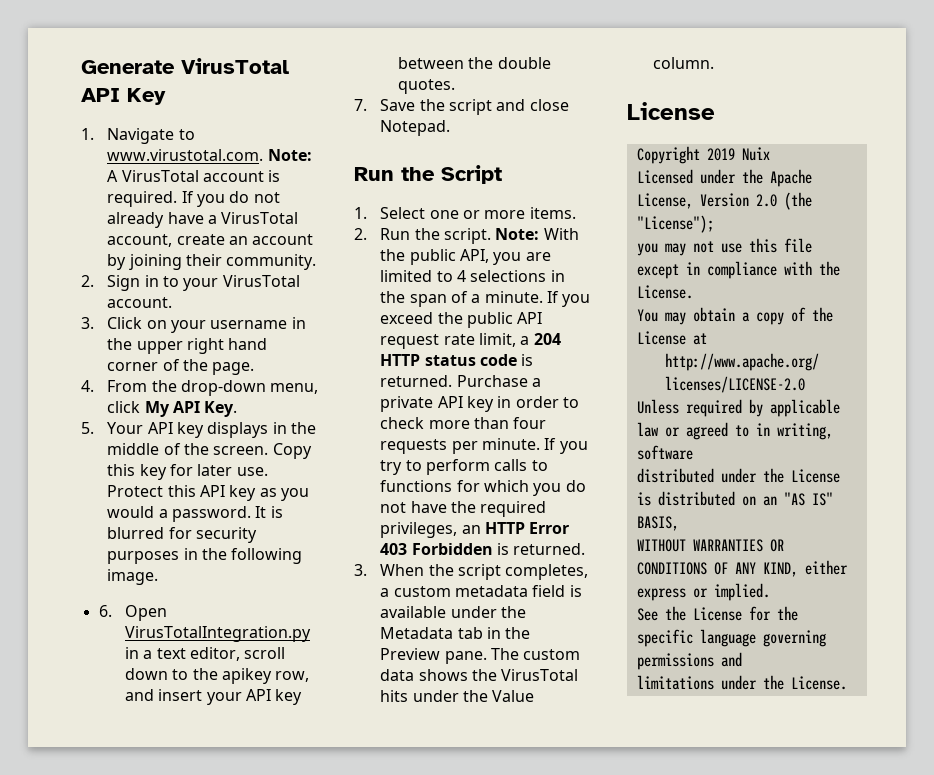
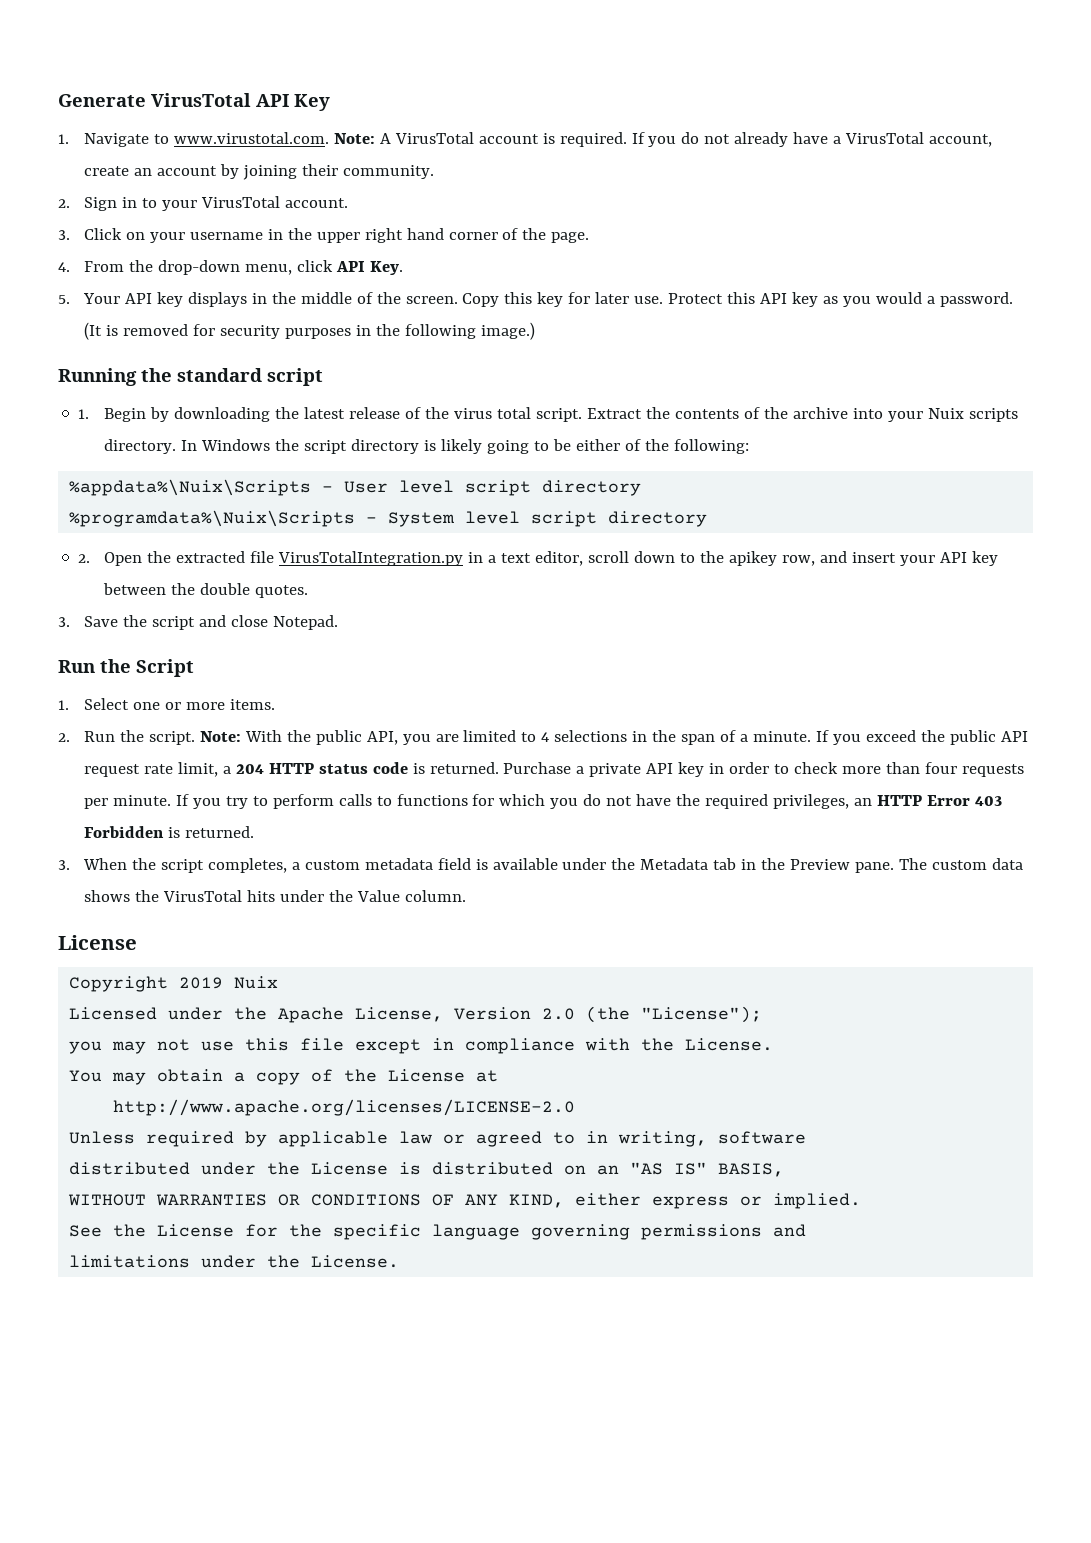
- 4. From the drop-down menu, click My API Key.
+ 4. From the drop-down menu, click API Key.
- It is blurred for security purposes in the following image.
- 6. Open VirusTotalIntegration.py in a text editor, scroll down to the apikey row, and insert your API key between the double quotes.
+ (It is removed for security purposes in the following image.)
+ Running the standard script
+ 1. Begin by downloading the latest release of the virus total script. Extract the contents of the archive into your Nuix scripts directory. In Windows the script directory is likely going to be either of the following:
+ %appdata%\Nuix\Scripts - User level script directory
+ %programdata%\Nuix\Scripts - System level script directory
+ 2. Open the extracted file VirusTotalIntegration.py in a text editor, scroll down to the apikey row, and insert your API key between the double quotes.
- 7. Save the script and close Notepad.
+ 3. Save the script and close Notepad.

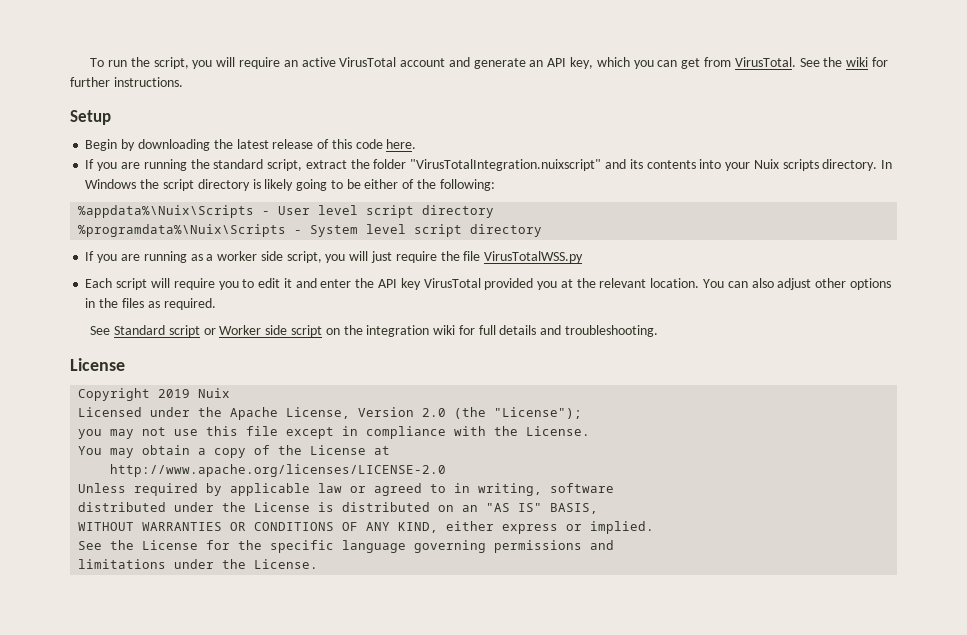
- Generate VirusTotal API Key
- 1. Navigate to www.virustotal.com. Note: A VirusTotal account is required. If you do not already have a VirusTotal account, create an account by joining their community.
- 2. Sign in to your VirusTotal account.
- 3. Click on your username in the upper right hand corner of the page.
- 4. From the drop-down menu, click API Key.
- 5. Your API key displays in the middle of the screen. Copy this key for later use. Protect this API key as you would a password. (It is removed for security purposes in the following image.)
- Running the standard script
- 1. Begin by downloading the latest release of the virus total script. Extract the contents of the archive into your Nuix scripts directory.
+ To run the script, you will require an active VirusTotal account and generate an API key, which you can get from VirusTotal. See the wiki for further instructions.
+ Setup
+ Begin by downloading the latest release of this code here.
+ If you are running the standard script, extract the folder "VirusTotalIntegration.nuixscript" and its contents into your Nuix scripts directory.
- 2. Open the extracted file VirusTotalIntegration.py in a text editor, scroll down to the apikey row, and insert your API key between the double quotes.
- 3. Save the script and close Notepad.
- Run the Script
- 1. Select one or more items.
- 2. Run the script. Note: With the public API, you are limited to 4 selections in the span of a minute. If you exceed the public API request rate limit, a 204 HTTP status code is returned. Purchase a private API key in order to check more than four requests per minute. If you try to perform calls to functions for which you do not have the required privileges, an HTTP Error 403 Forbidden is returned.
- 3. When the script completes, a custom metadata field is available under the Metadata tab in the Preview pane. The custom data shows the VirusTotal hits under the Value column.
+ If you are running as a worker side script, you will just require the file VirusTotalWSS.py
+ Each script will require you to edit it and enter the API key VirusTotal provided you at the relevant location. You can also adjust other options in the files as required.
+ See Standard script or Worker side script on the integration wiki for full details and troubleshooting.

